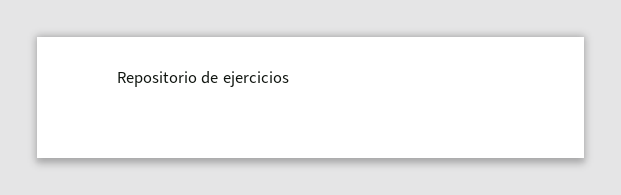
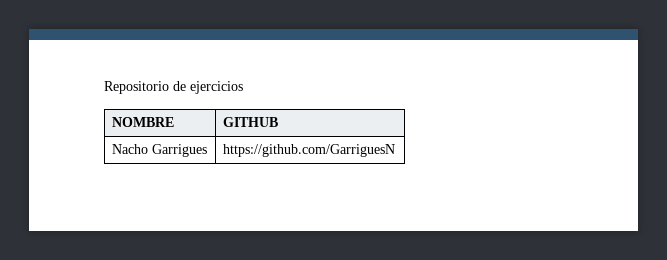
+ NOMBRE | GITHUB
+ Nacho Garrigues | https://github.com/GarriguesN

